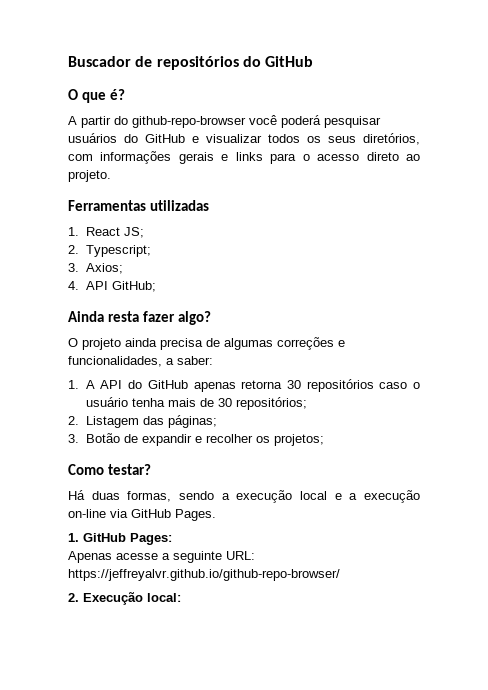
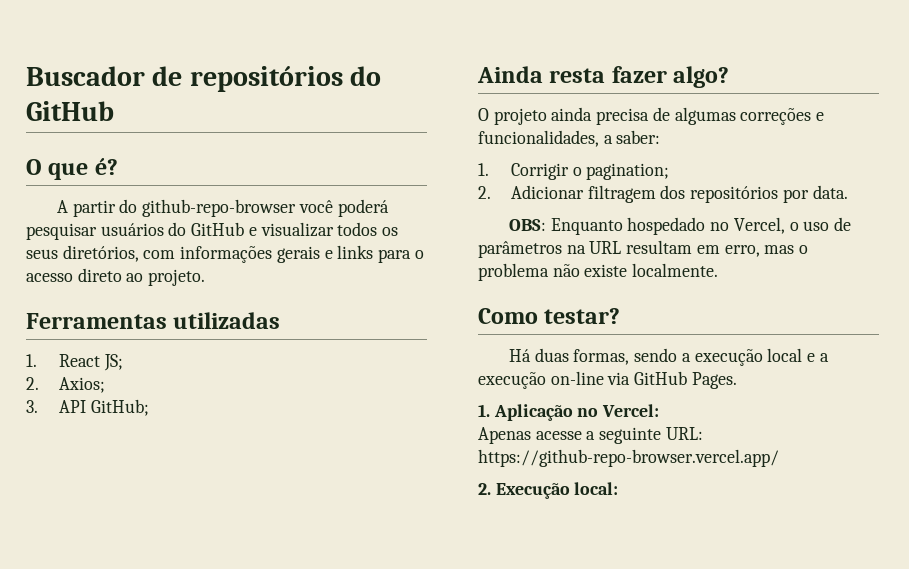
- 2. Typescript;
- 3. Axios;
+ 2. Axios;
- 4. API GitHub;
+ 3. API GitHub;
- 1. A API do GitHub apenas retorna 30 repositórios caso o usuário tenha mais de 30 repositórios;
- 2. Listagem das páginas;
- 3. Botão de expandir e recolher os projetos;
+ 1. Corrigir o pagination;
+ 2. Adicionar filtragem dos repositórios por data.
+ OBS: Enquanto hospedado no Vercel, o uso de parâmetros na URL resultam em erro, mas o problema não existe localmente.
- 1. GitHub Pages:
+ 1. Aplicação no Vercel:
- Apenas acesse a seguinte URL: https://jeffreyalvr.github.io/github-repo-browser/
+ Apenas acesse a seguinte URL: https://github-repo-browser.vercel.app/

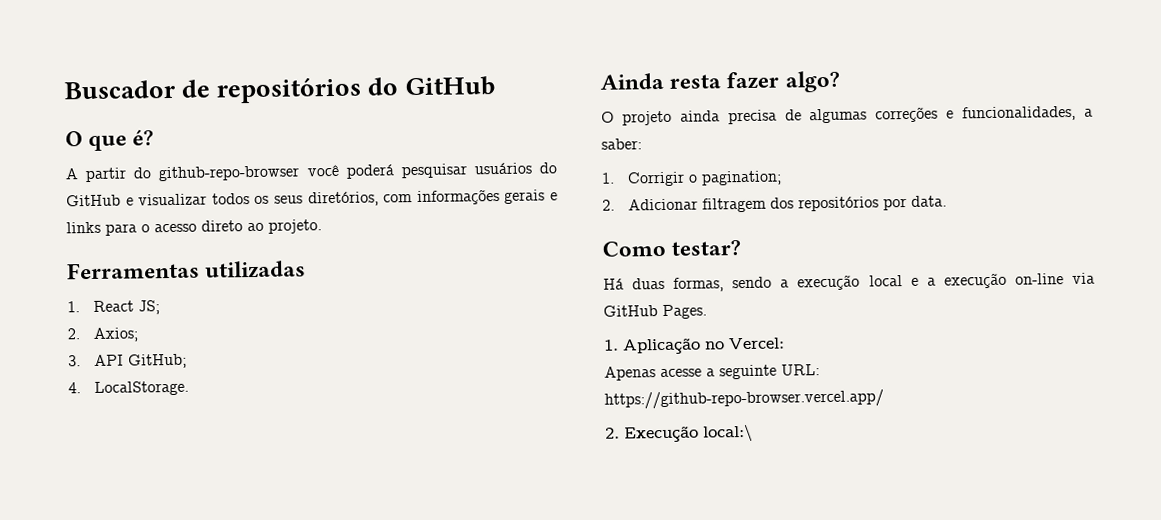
+ 4. LocalStorage.
- OBS: Enquanto hospedado no Vercel, o uso de parâmetros na URL resultam em erro, mas o problema não existe localmente.
- 2. Execução local:
+ 2. Execução local:\

